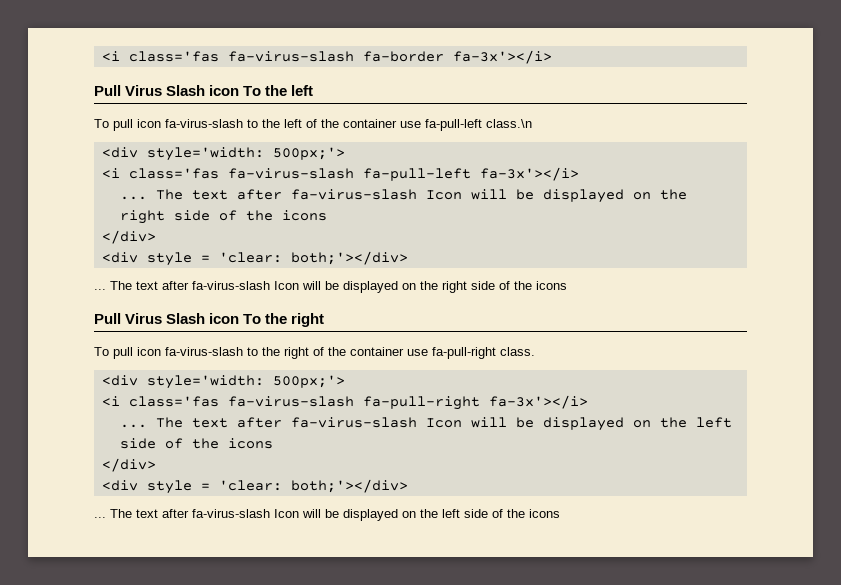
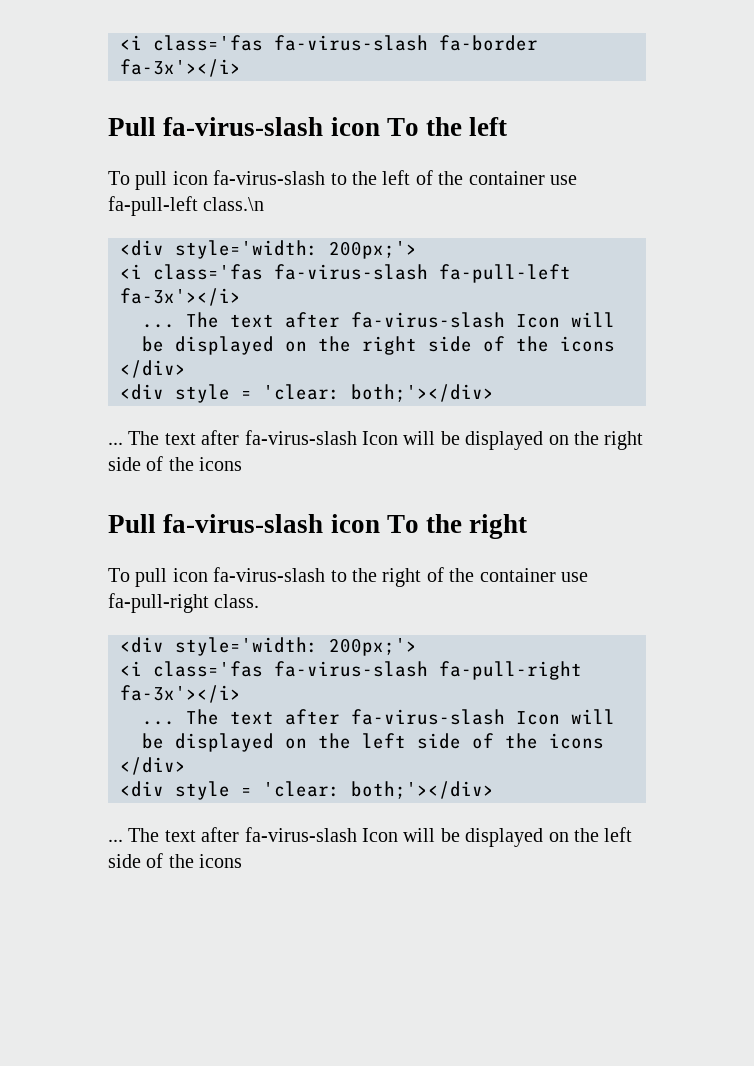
- Pull Virus Slash icon To the left
+ Pull fa-virus-slash icon To the left
  To pull icon fa-virus-slash to the left of the container use fa-pull-left class.\n
- <div style='width: 500px;'>
+ <div style='width: 200px;'>
- Pull Virus Slash icon To the right
+ Pull fa-virus-slash icon To the right
  To pull icon fa-virus-slash to the right of the container use fa-pull-right class.
- <div style='width: 500px;'>
+ <div style='width: 200px;'>

